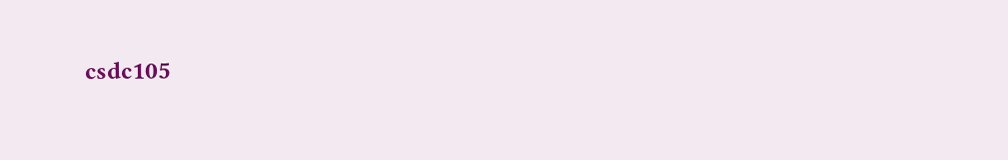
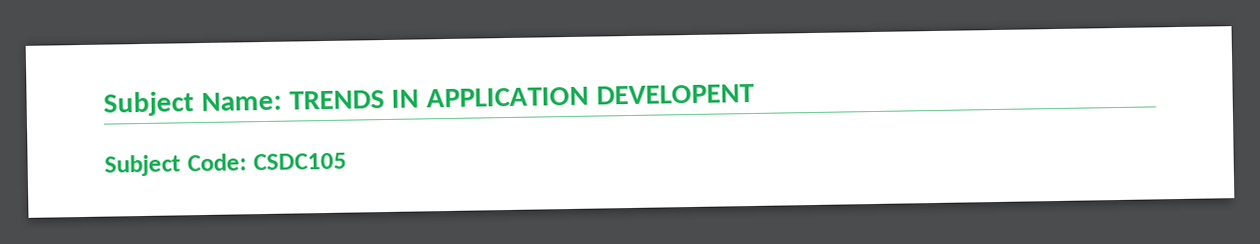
- csdc105
+ Subject Name: TRENDS IN APPLICATION DEVELOPENT
+ Subject Code: CSDC105

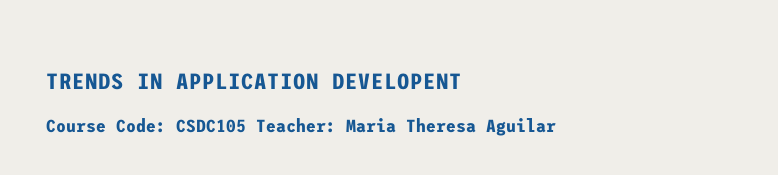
- Subject Name: TRENDS IN APPLICATION DEVELOPENT
+ TRENDS IN APPLICATION DEVELOPENT
- Subject Code: CSDC105
+ Course Code: CSDC105 Teacher: Maria Theresa Aguilar

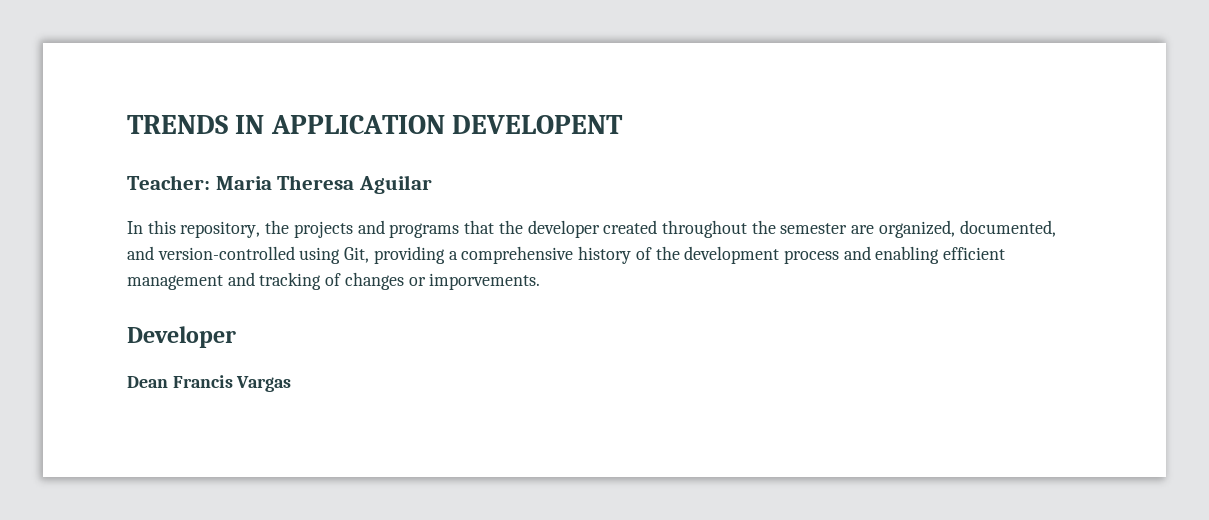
- Course Code: CSDC105 Teacher: Maria Theresa Aguilar
+ Teacher: Maria Theresa Aguilar
+ In this repository, the projects and programs that the developer created throughout the semester are organized, documented, and version-controlled using Git, providing a comprehensive history of the development process and enabling efficient management and tracking of changes or imporvements.
+ Developer
+ Dean Francis Vargas

